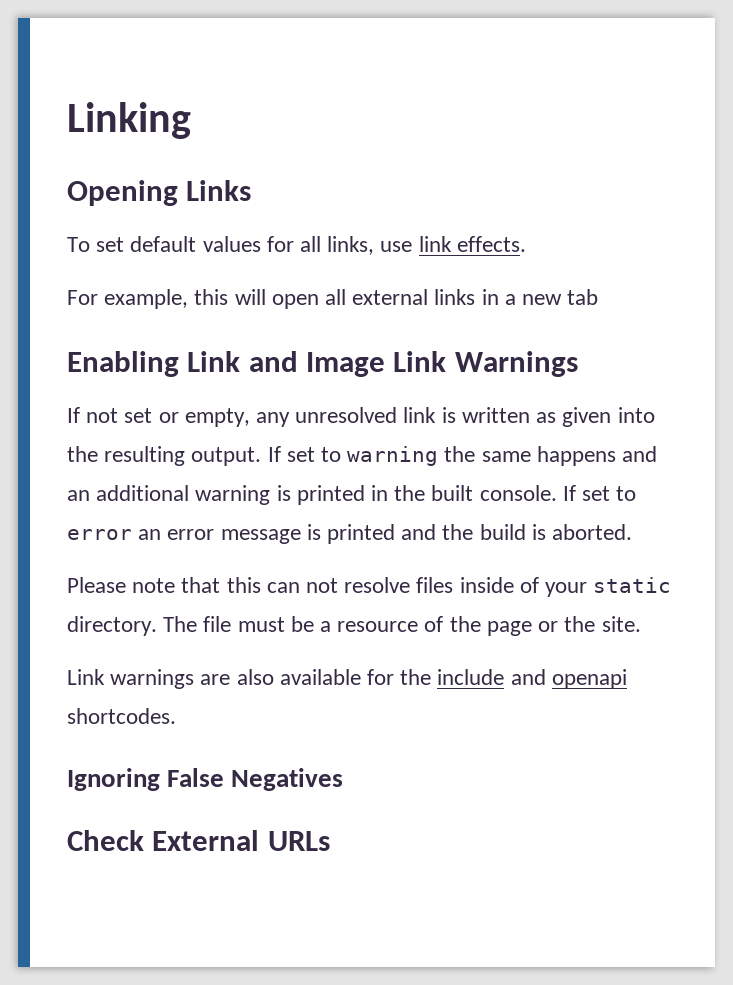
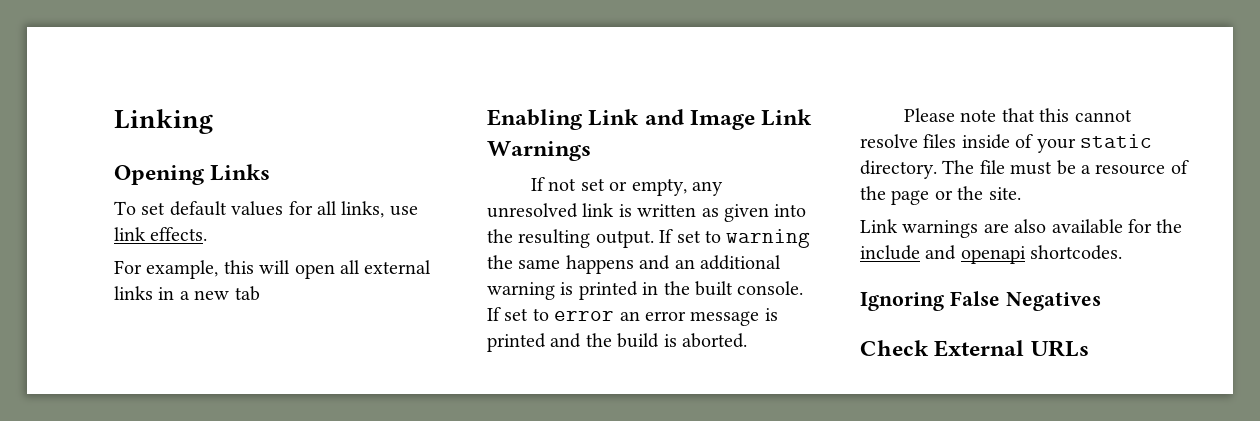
- Please note that this can not resolve files inside of your static directory.
+ Please note that this cannot resolve files inside of your static directory.

